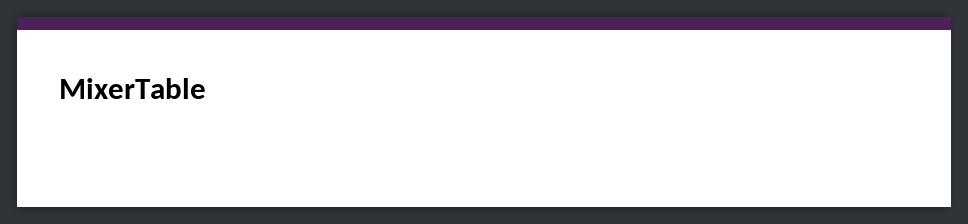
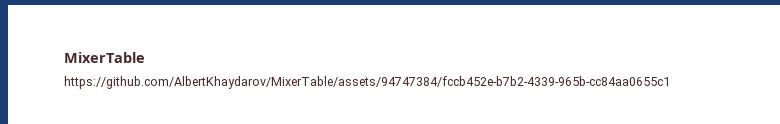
+ https://github.com/AlbertKhaydarov/MixerTable/assets/94747384/fccb452e-b7b2-4339-965b-cc84aa0655c1

